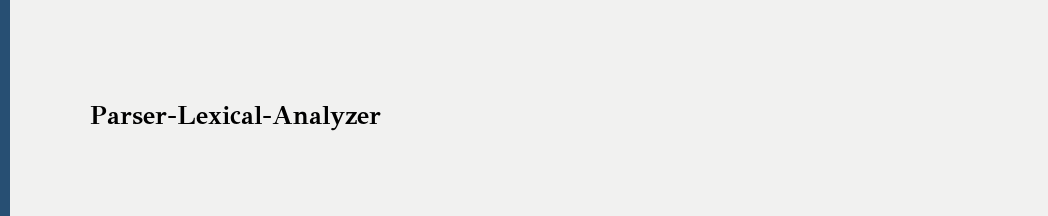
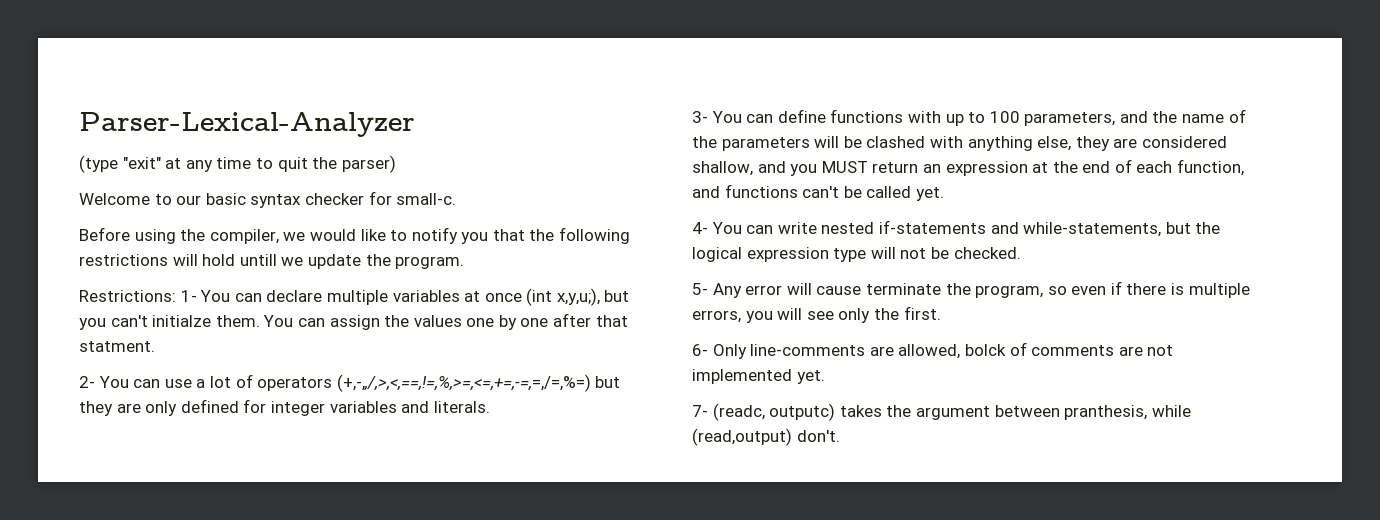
+ (type "exit" at any time to quit the parser)
+ Welcome to our basic syntax checker for small-c.
+ Before using the compiler, we would like to notify you that the following restrictions will hold untill we update the program.
+ Restrictions: 1- You can declare multiple variables at once (int x,y,u;), but you can't initialze them. You can assign the values one by one after that statment.
+ 2- You can use a lot of operators (+,-,,/,>,<,==,!=,%,>=,<=,+=,-=,=,/=,%=) but they are only defined for integer variables and literals.
+ 3- You can define functions with up to 100 parameters, and the name of the parameters will be clashed with anything else, they are considered shallow, and you MUST return an expression at the end of each function, and functions can't be called yet.
+ 4- You can write nested if-statements and while-statements, but the logical expression type will not be checked.
+ 5- Any error will cause terminate the program, so even if there is multiple errors, you will see only the first.
+ 6- Only line-comments are allowed, bolck of comments are not implemented yet.
+ 7- (readc, outputc) takes the argument between pranthesis, while (read,output) don't.

